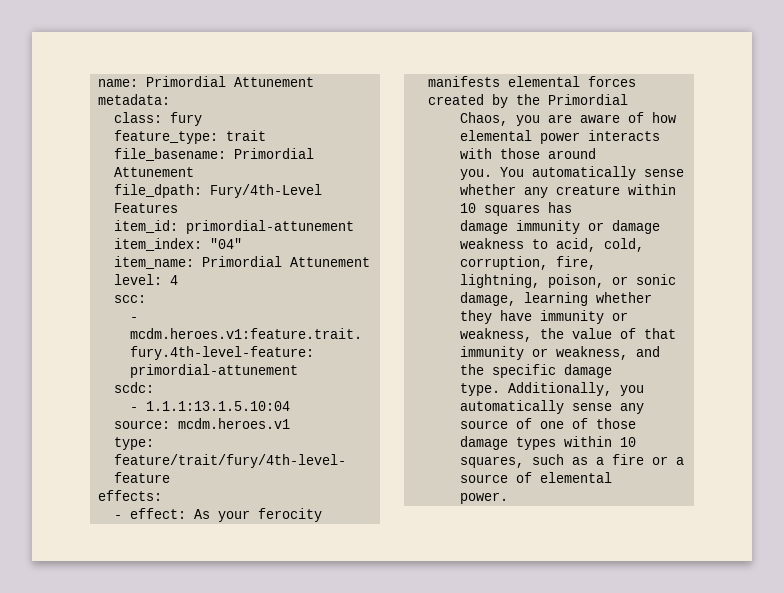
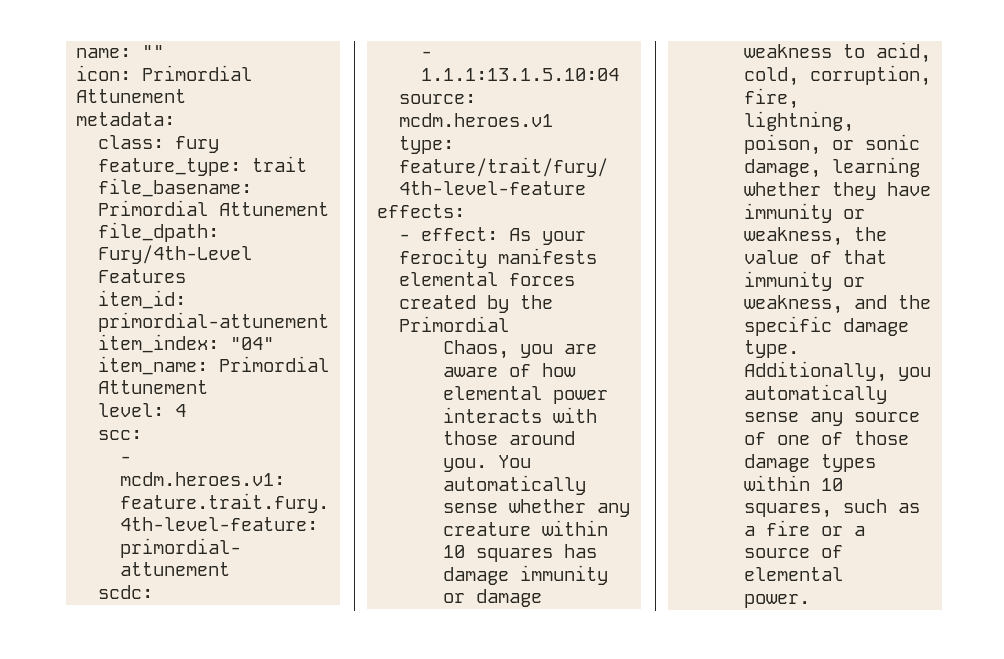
- name: Primordial Attunement
+ name: ""
+ icon: Primordial Attunement

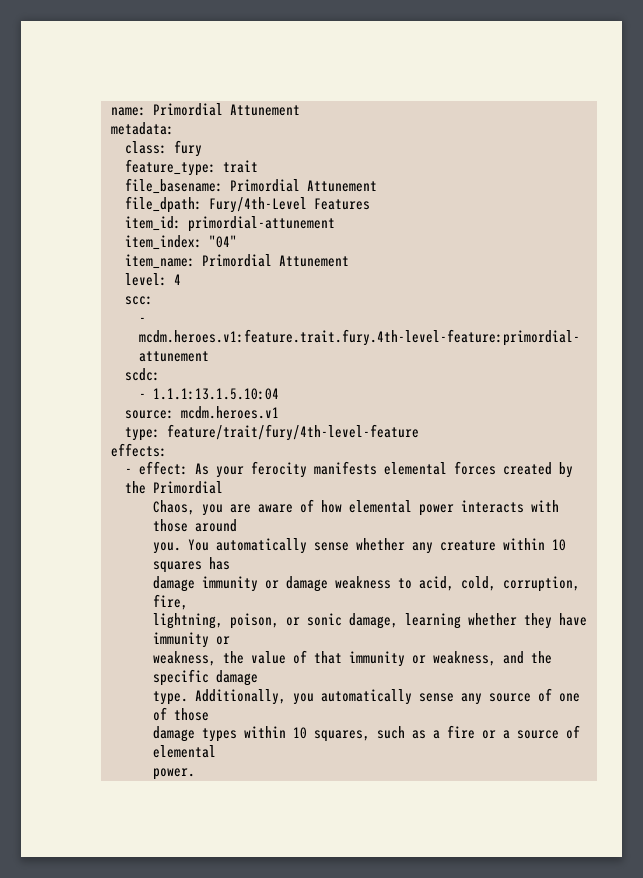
- name: ""
- icon: Primordial Attunement
+ name: Primordial Attunement

